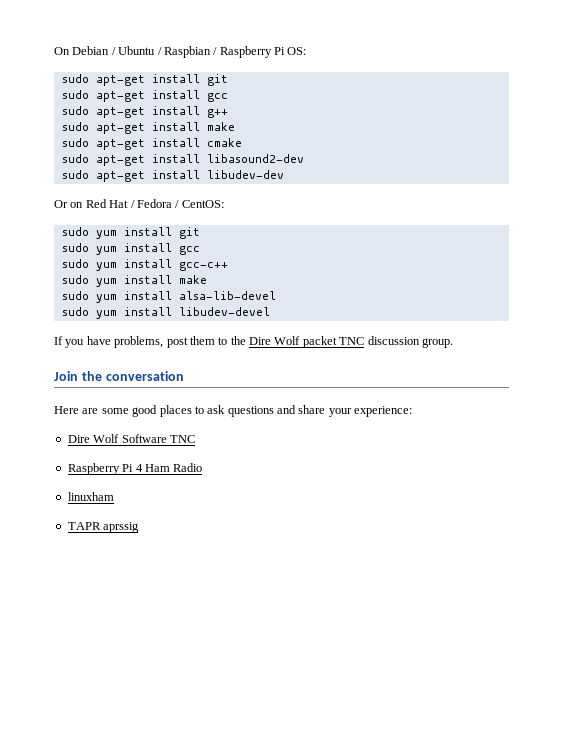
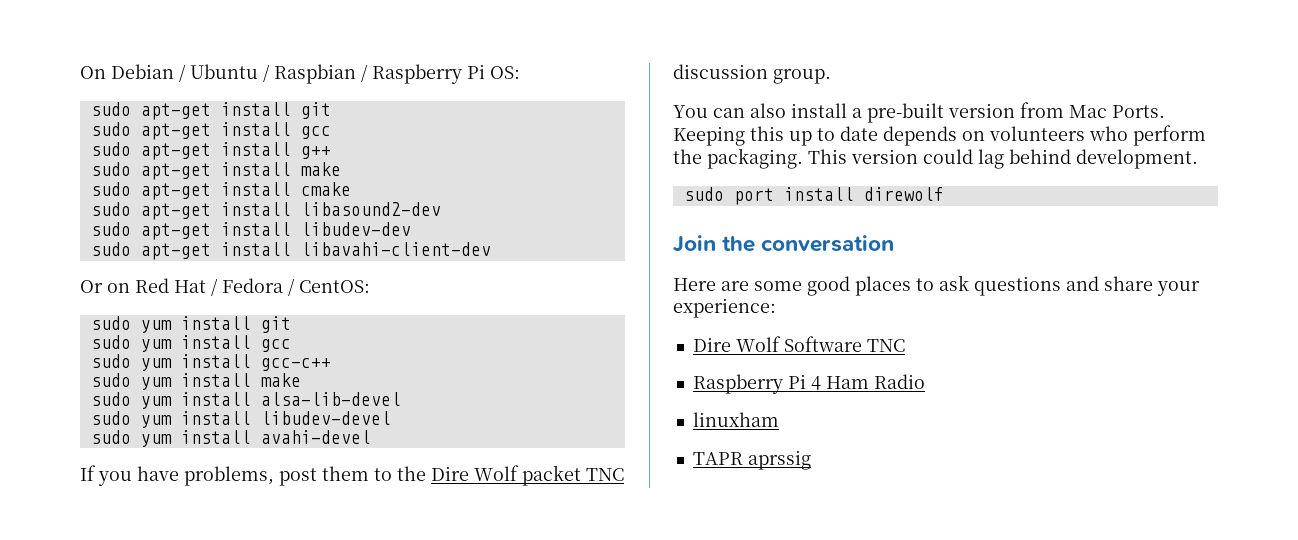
+ sudo apt-get install libavahi-client-dev
+ sudo yum install avahi-devel
+ You can also install a pre-built version from Mac Ports. Keeping this up to date depends on volunteers who perform the packaging. This version could lag behind development.
+ sudo port install direwolf

